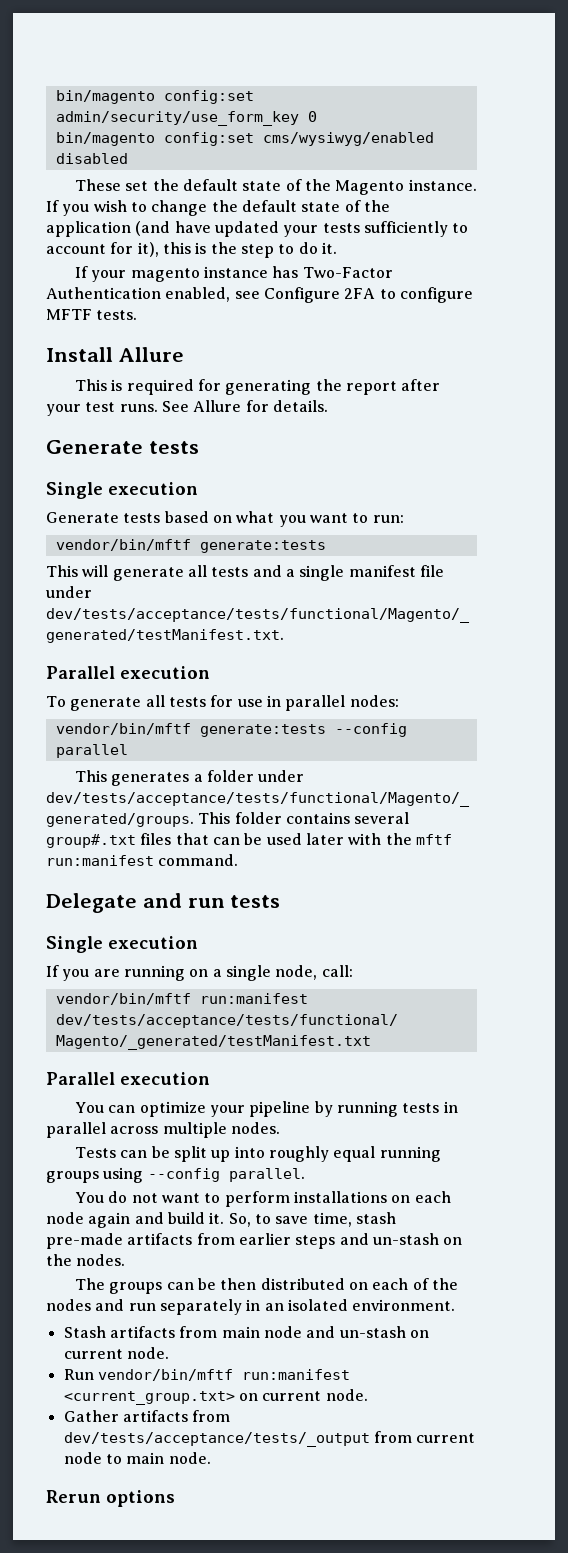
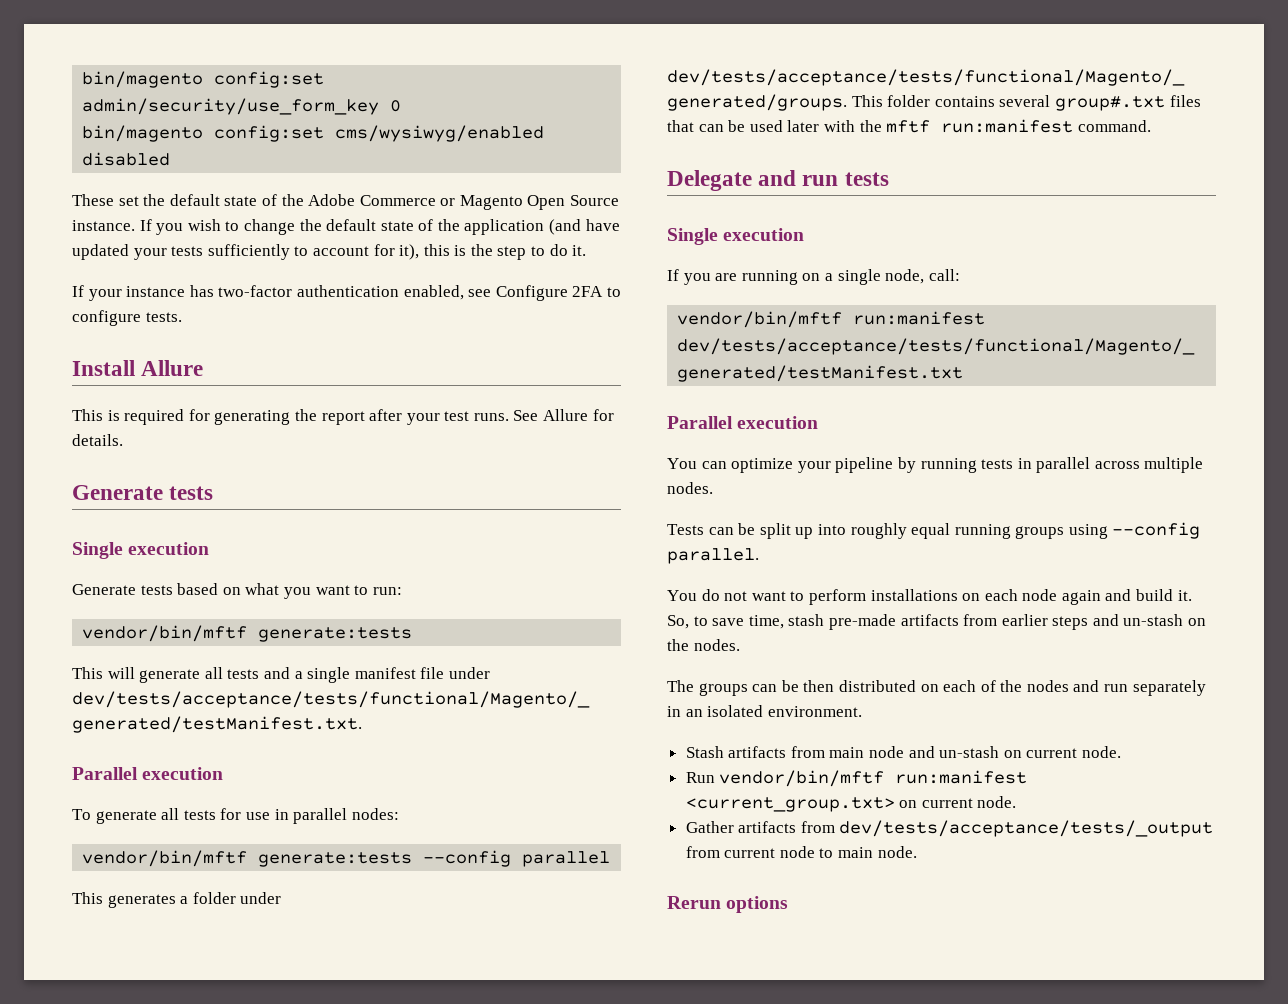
- These set the default state of the Magento instance.
+ These set the default state of the Adobe Commerce or Magento Open Source instance.
- If your magento instance has Two-Factor Authentication enabled, see Configure 2FA to configure MFTF tests.
+ If your instance has two-factor authentication enabled, see Configure 2FA to configure tests.

